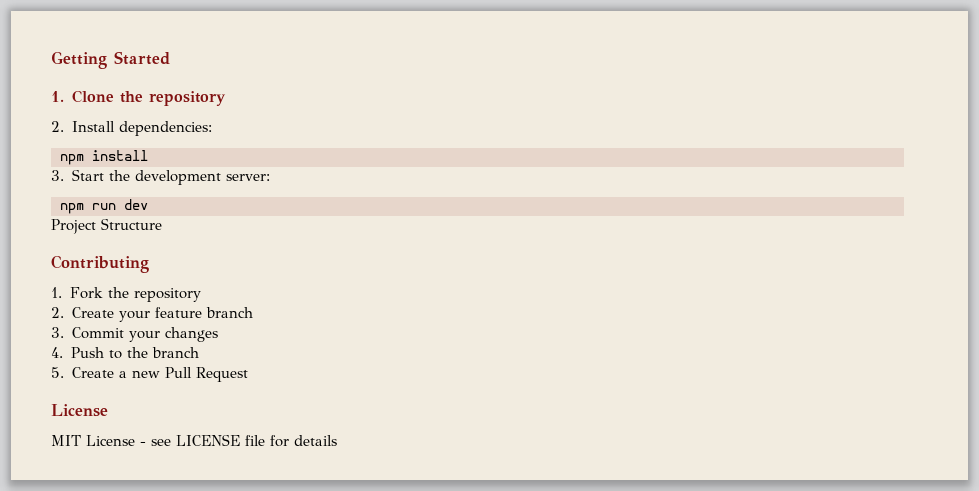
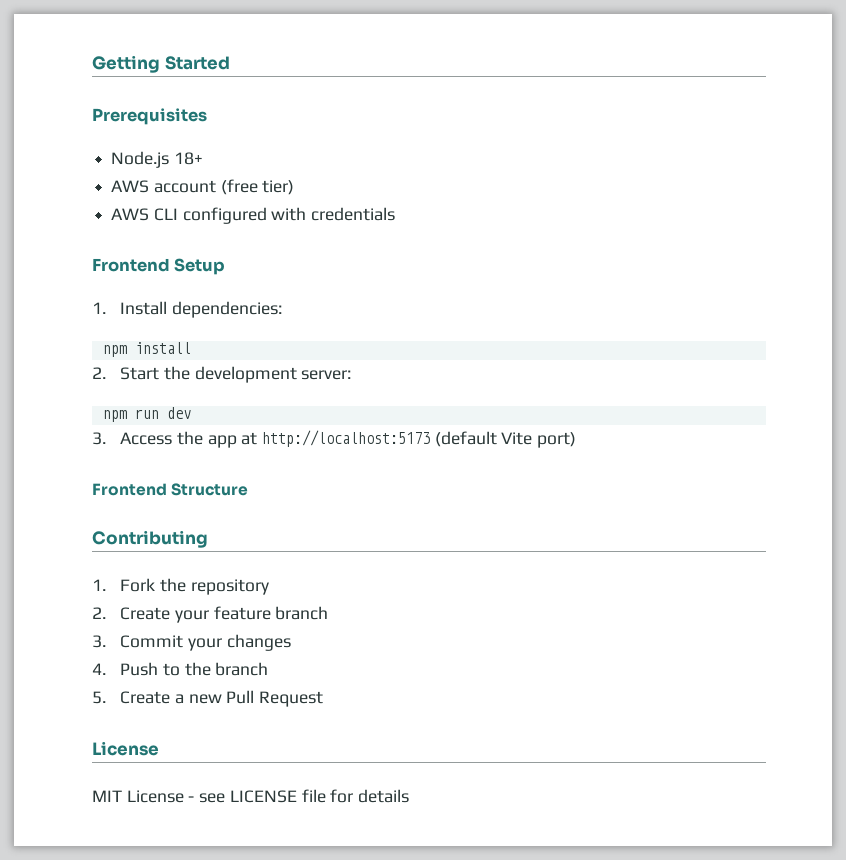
- 1. Clone the repository
- 2. Install dependencies:
+ Prerequisites
+ Node.js 18+
+ AWS account (free tier)
+ AWS CLI configured with credentials
+ Frontend Setup
+ 1. Install dependencies:
- 3. Start the development server:
+ 2. Start the development server:
- Project Structure
+ 3. Access the app at http://localhost:5173 (default Vite port)
+ Frontend Structure

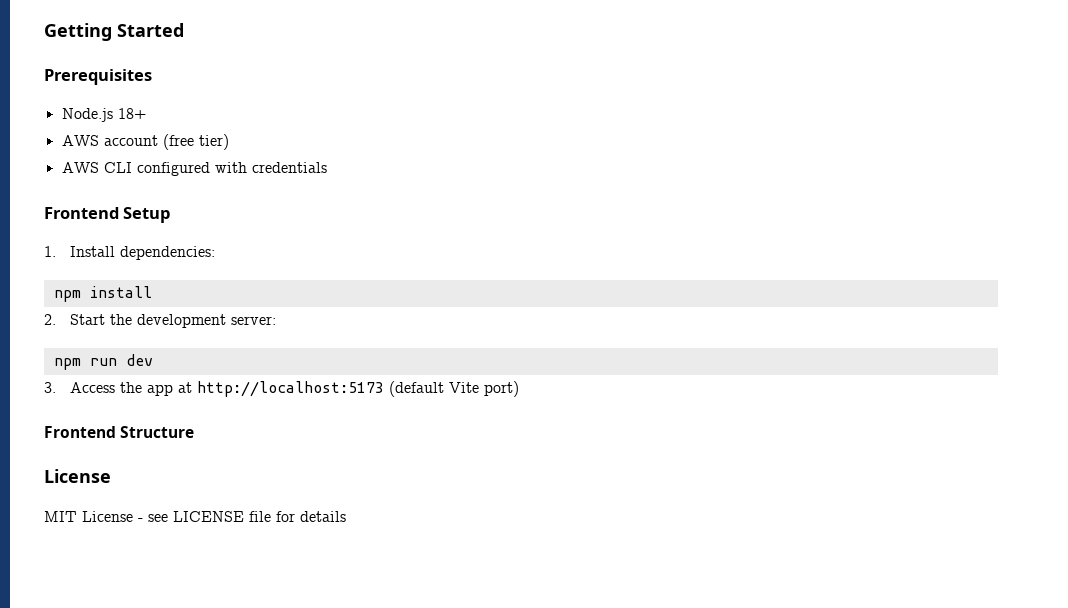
- Contributing
- 1. Fork the repository
- 2. Create your feature branch
- 3. Commit your changes
- 4. Push to the branch
- 5. Create a new Pull Request

